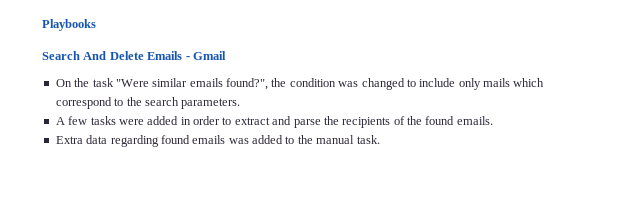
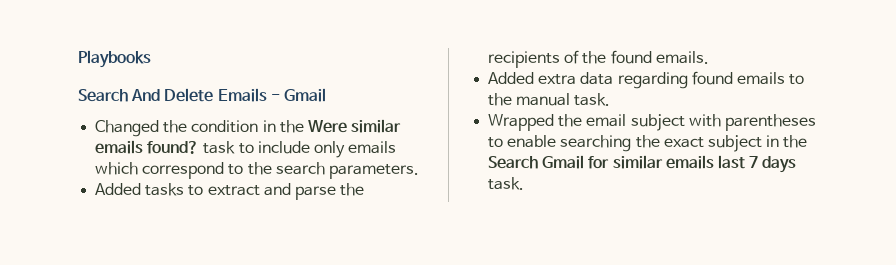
- On the task "Were similar emails found?", the condition was changed to include only mails which correspond to the search parameters.
+ Changed the condition in the Were similar emails found? task to include only emails which correspond to the search parameters.
- A few tasks were added in order to extract and parse the recipients of the found emails.
+ Added tasks to extract and parse the recipients of the found emails.
- Extra data regarding found emails was added to the manual task.
+ Added extra data regarding found emails to the manual task.
+ Wrapped the email subject with parentheses to enable searching the exact subject in the Search Gmail for similar emails last 7 days task.

